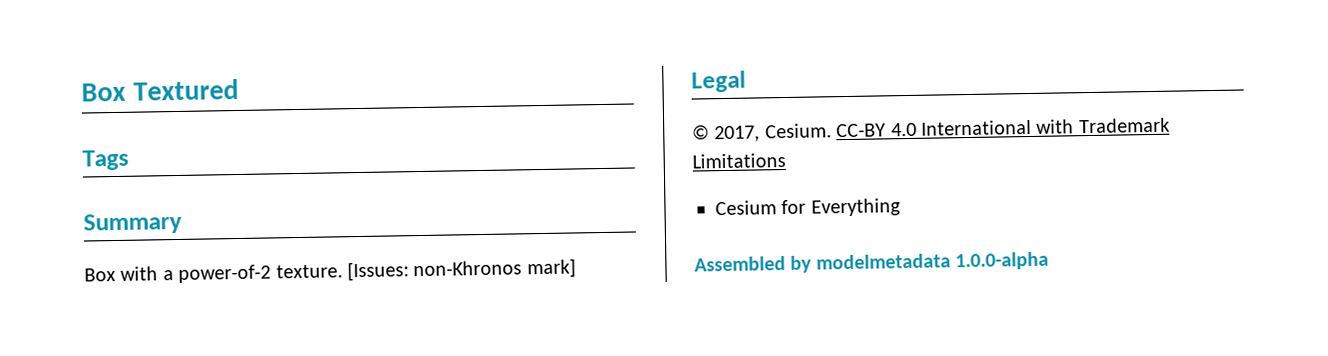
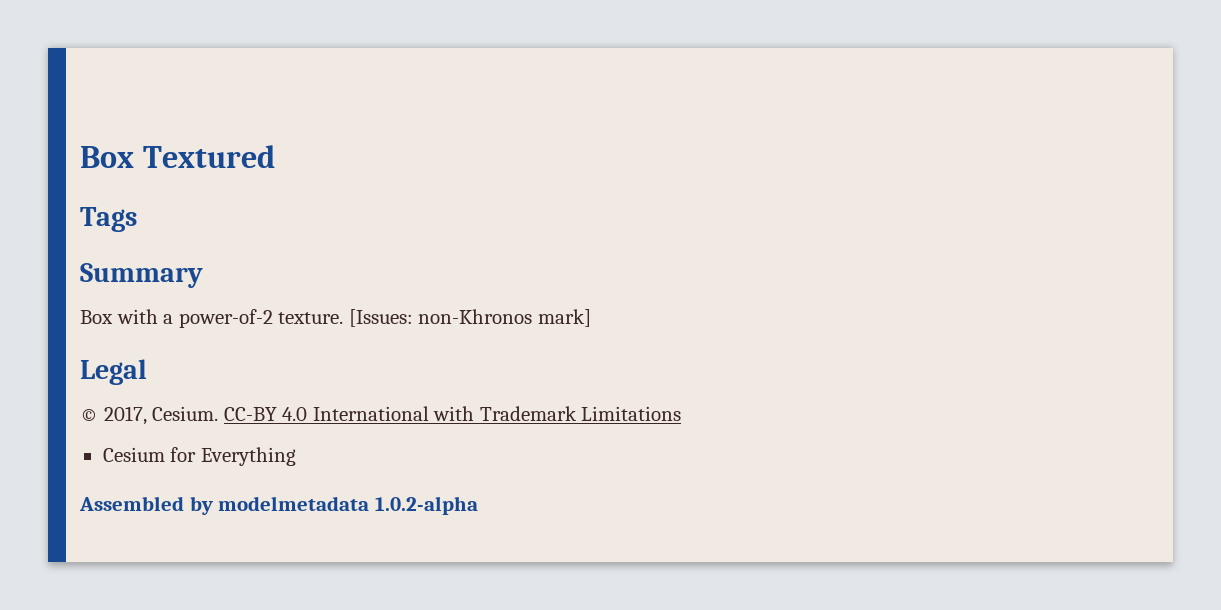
- Assembled by modelmetadata 1.0.0-alpha
+ Assembled by modelmetadata 1.0.2-alpha

